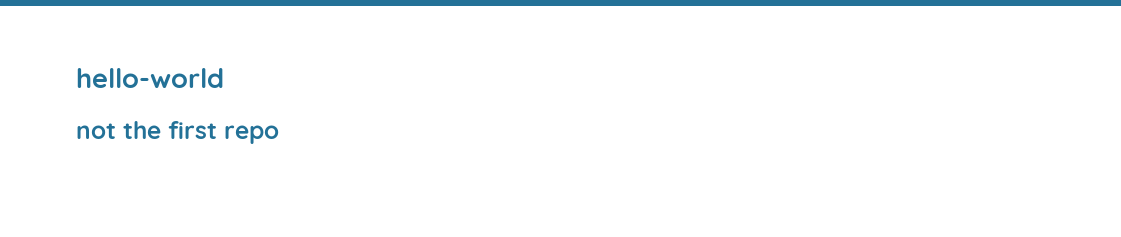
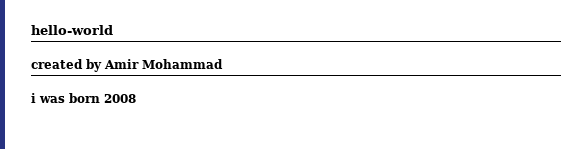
- not the first repo
+ created by Amir Mohammad
+ i was born 2008

